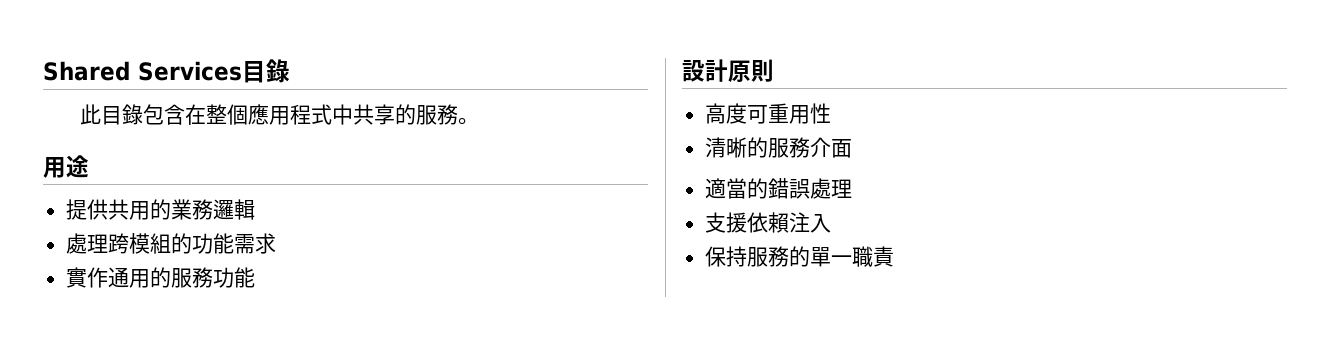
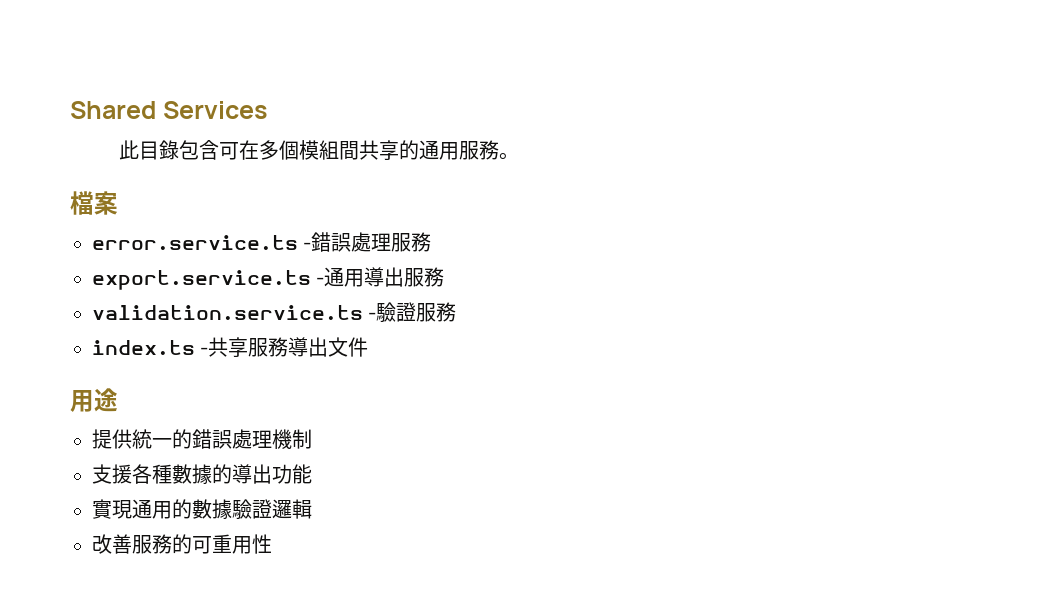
- Shared Services目錄
+ Shared Services
- 此目錄包含在整個應用程式中共享的服務。
+ 此目錄包含可在多個模組間共享的通用服務。
+ 檔案
+ error.service.ts -錯誤處理服務
+ export.service.ts -通用導出服務
+ validation.service.ts -驗證服務
+ index.ts -共享服務導出文件
  用途
- 提供共用的業務邏輯
- 處理跨模組的功能需求
- 實作通用的服務功能
- 設計原則
- 高度可重用性
- 清晰的服務介面
- 適當的錯誤處理
+ 提供統一的錯誤處理機制
- 支援依賴注入
- 保持服務的單一職責
+ 支援各種數據的導出功能
+ 實現通用的數據驗證邏輯
+ 改善服務的可重用性

